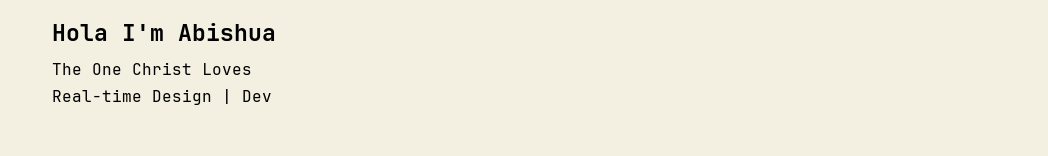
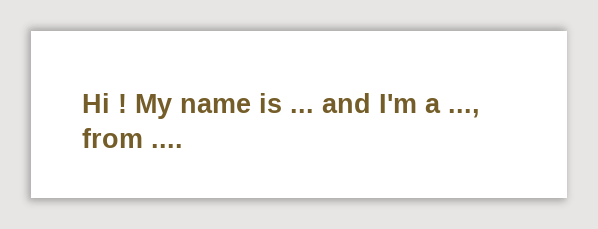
- Hola I'm Abishua
- The One Christ Loves
- Real-time Design | Dev
+ Hi ! My name is ... and I'm a ..., from ....

